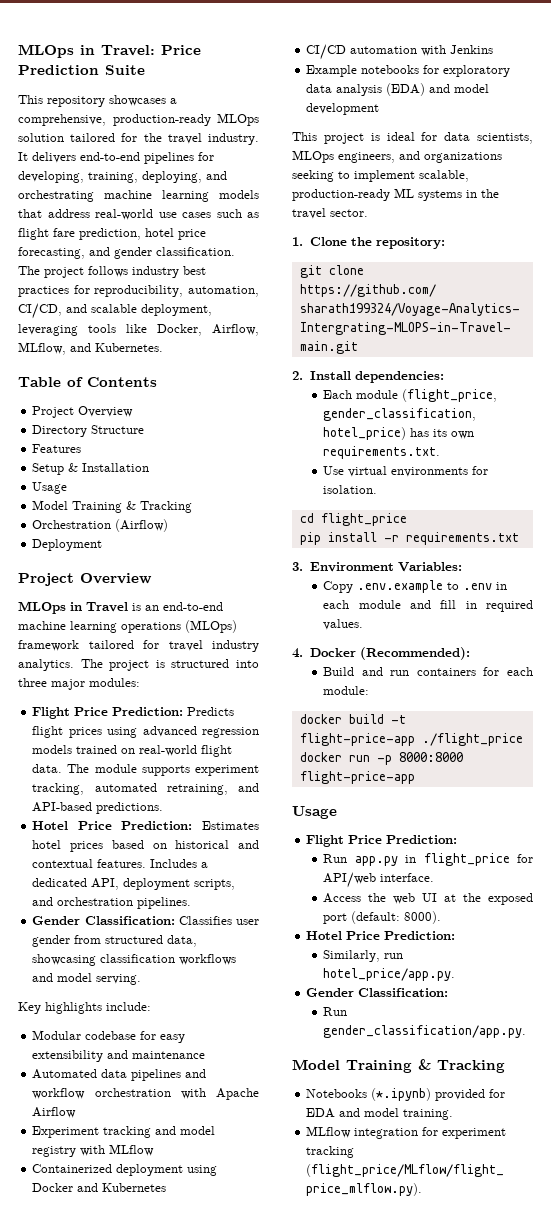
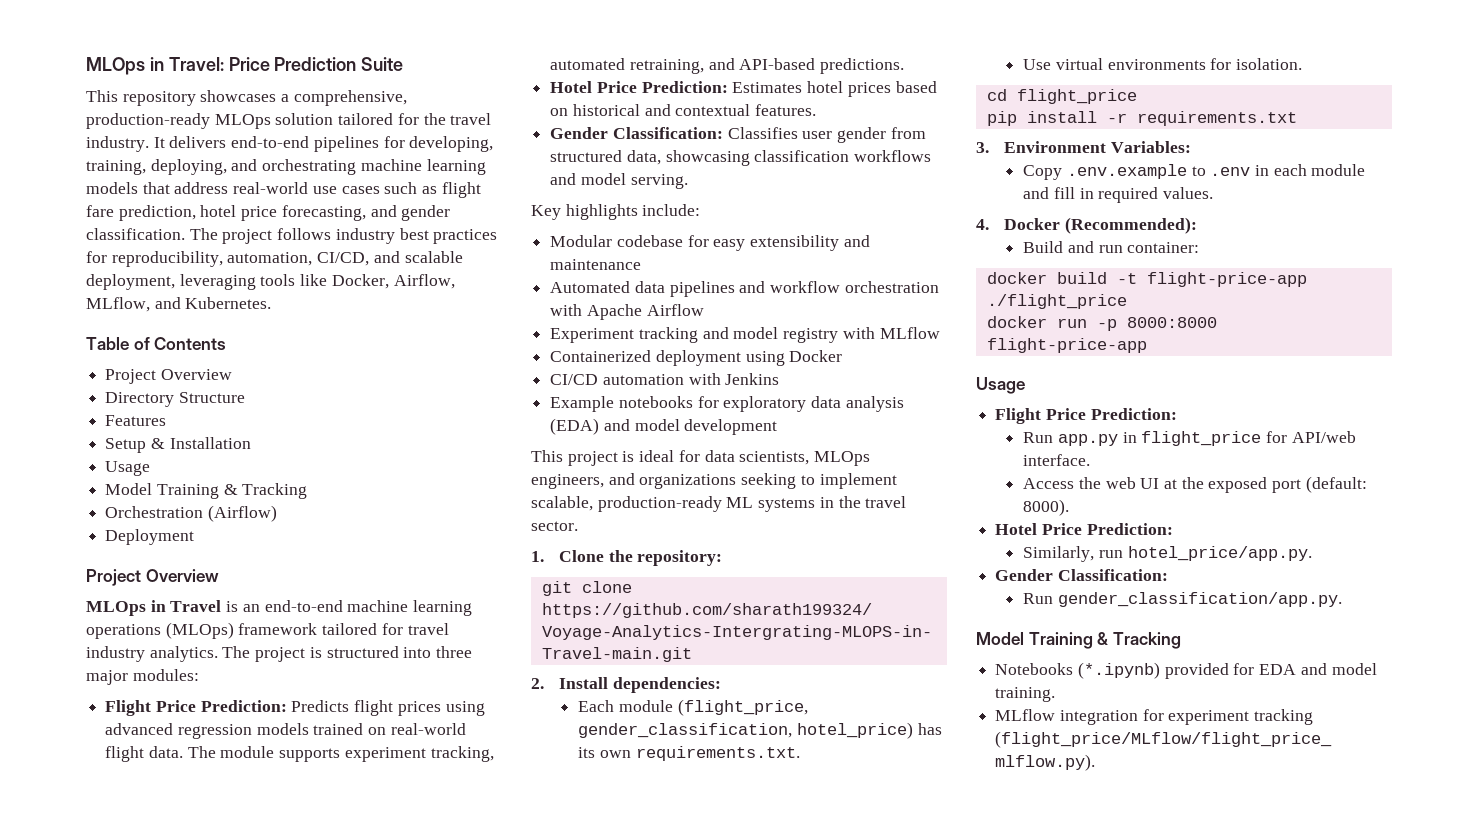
- Includes a dedicated API, deployment scripts, and orchestration pipelines.
- Containerized deployment using Docker and Kubernetes
+ Containerized deployment using Docker
- Build and run containers for each module:
+ Build and run container:

